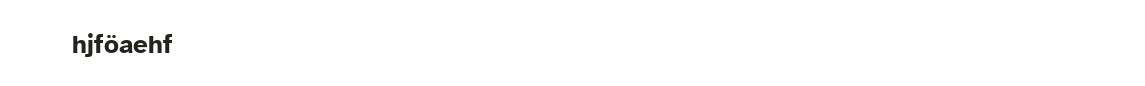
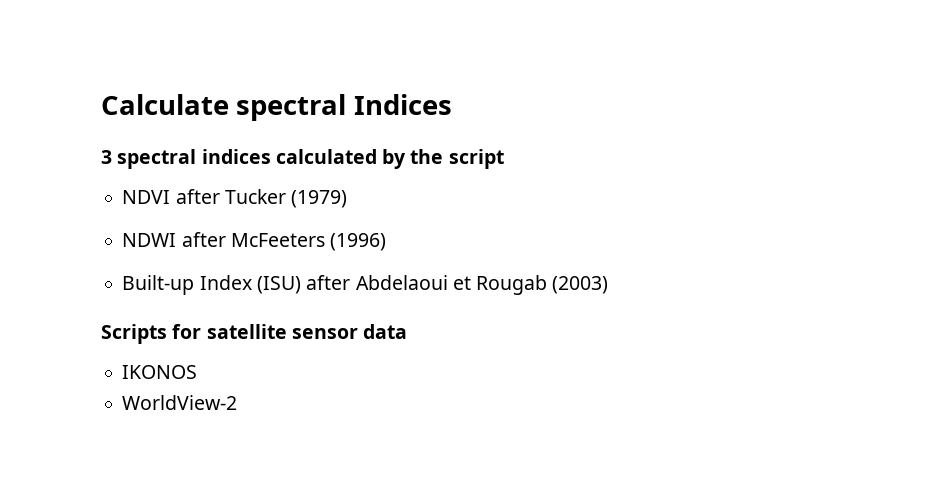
- hjföaehf
+ Calculate spectral Indices
+ 3 spectral indices calculated by the script
+ NDVI after Tucker (1979)
+ NDWI after McFeeters (1996)
+ Built-up Index (ISU) after Abdelaoui et Rougab (2003)
+ Scripts for satellite sensor data
+ IKONOS
+ WorldView-2

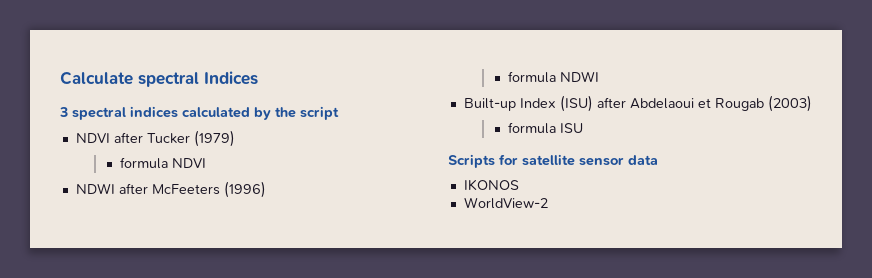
+ formula NDVI
+ formula NDWI
+ formula ISU

